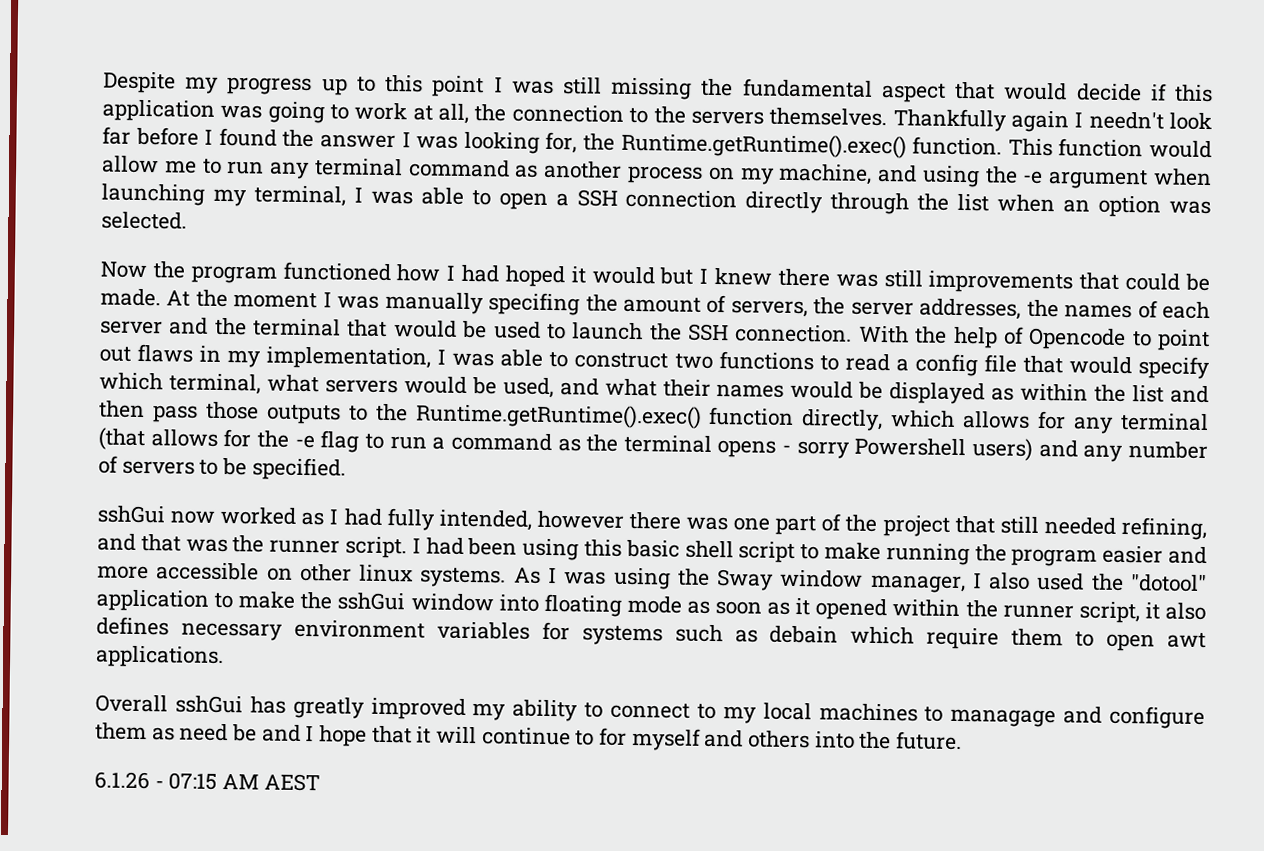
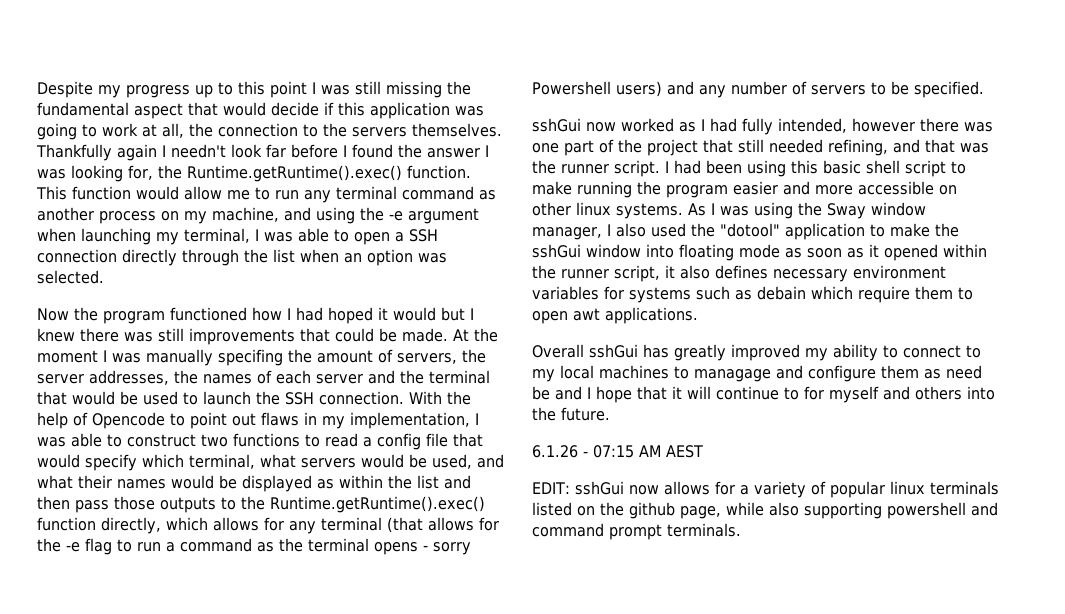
+ EDIT: sshGui now allows for a variety of popular linux terminals listed on the github page, while also supporting powershell and command prompt terminals.

